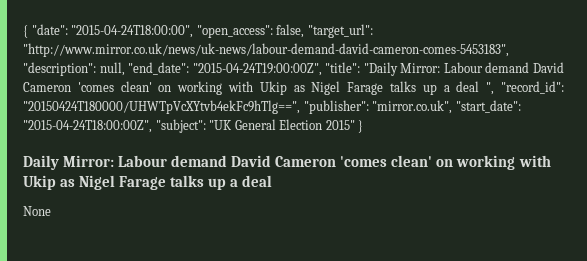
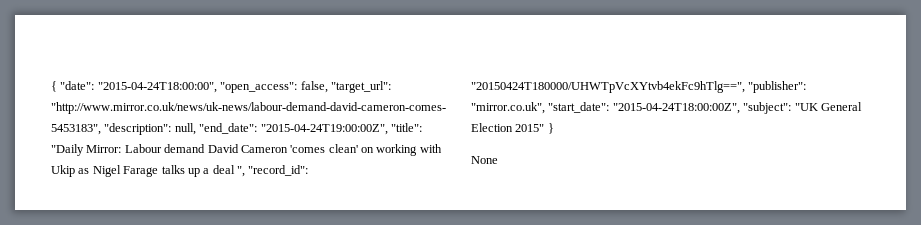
- Daily Mirror: Labour demand David Cameron 'comes clean' on working with Ukip as Nigel Farage talks up a deal

